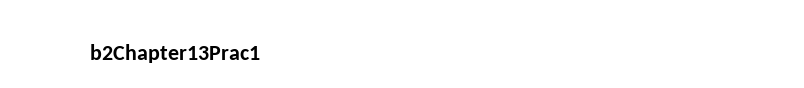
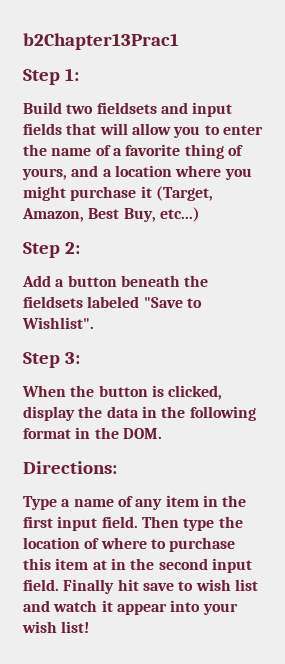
+ Step 1:
+ Build two fieldsets and input fields that will allow you to enter the name of a favorite thing of yours, and a location where you might purchase it (Target, Amazon, Best Buy, etc...)
+ Step 2:
+ Add a button beneath the fieldsets labeled "Save to Wishlist".
+ Step 3:
+ When the button is clicked, display the data in the following format in the DOM.
+ Directions:
+ Type a name of any item in the first input field. Then type the location of where to purchase this item at in the second input field. Finally hit save to wish list and watch it appear into your wish list!

